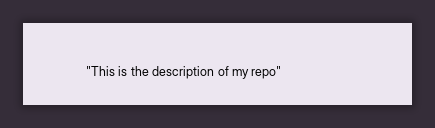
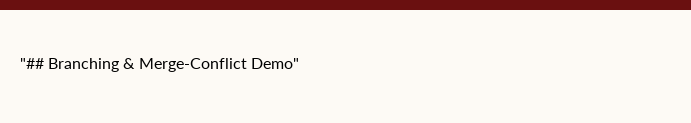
- "This is the description of my repo"
+ "## Branching & Merge-Conflict Demo"

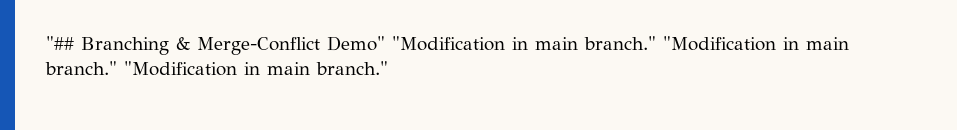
- "## Branching & Merge-Conflict Demo"
+ "## Branching & Merge-Conflict Demo" "Modification in main branch." "Modification in main branch." "Modification in main branch."

